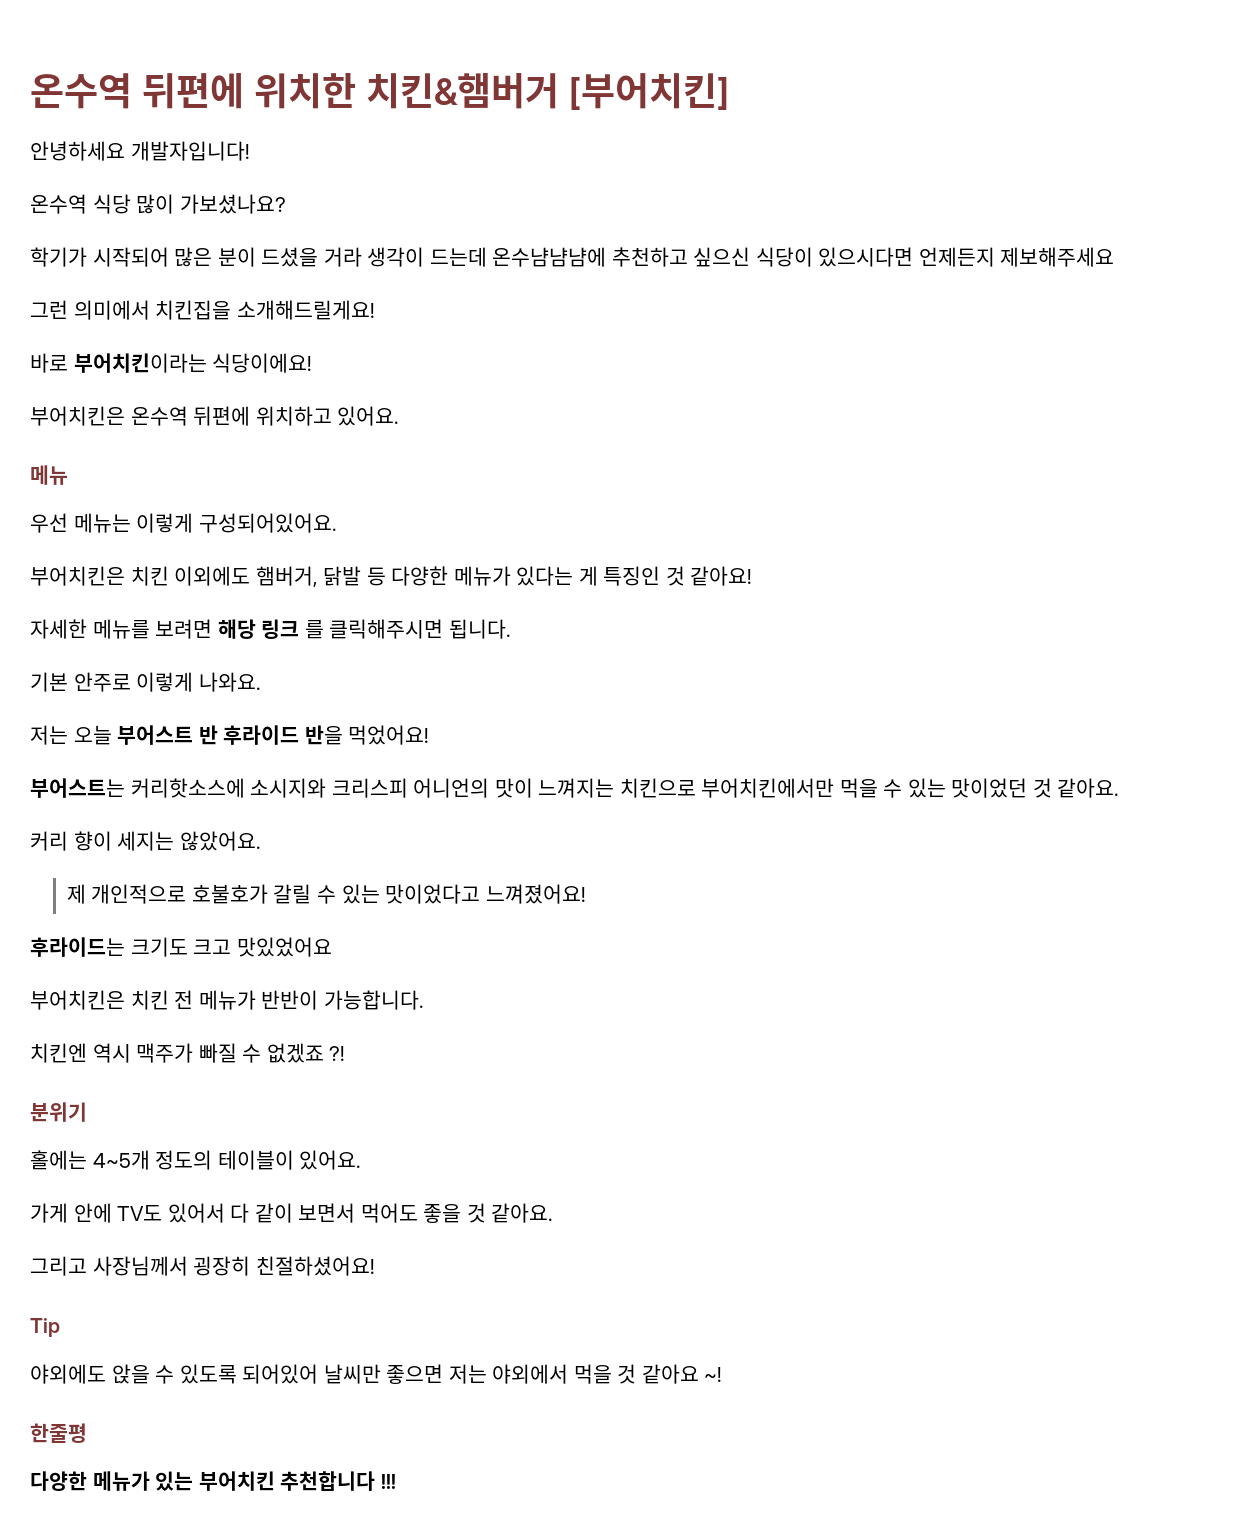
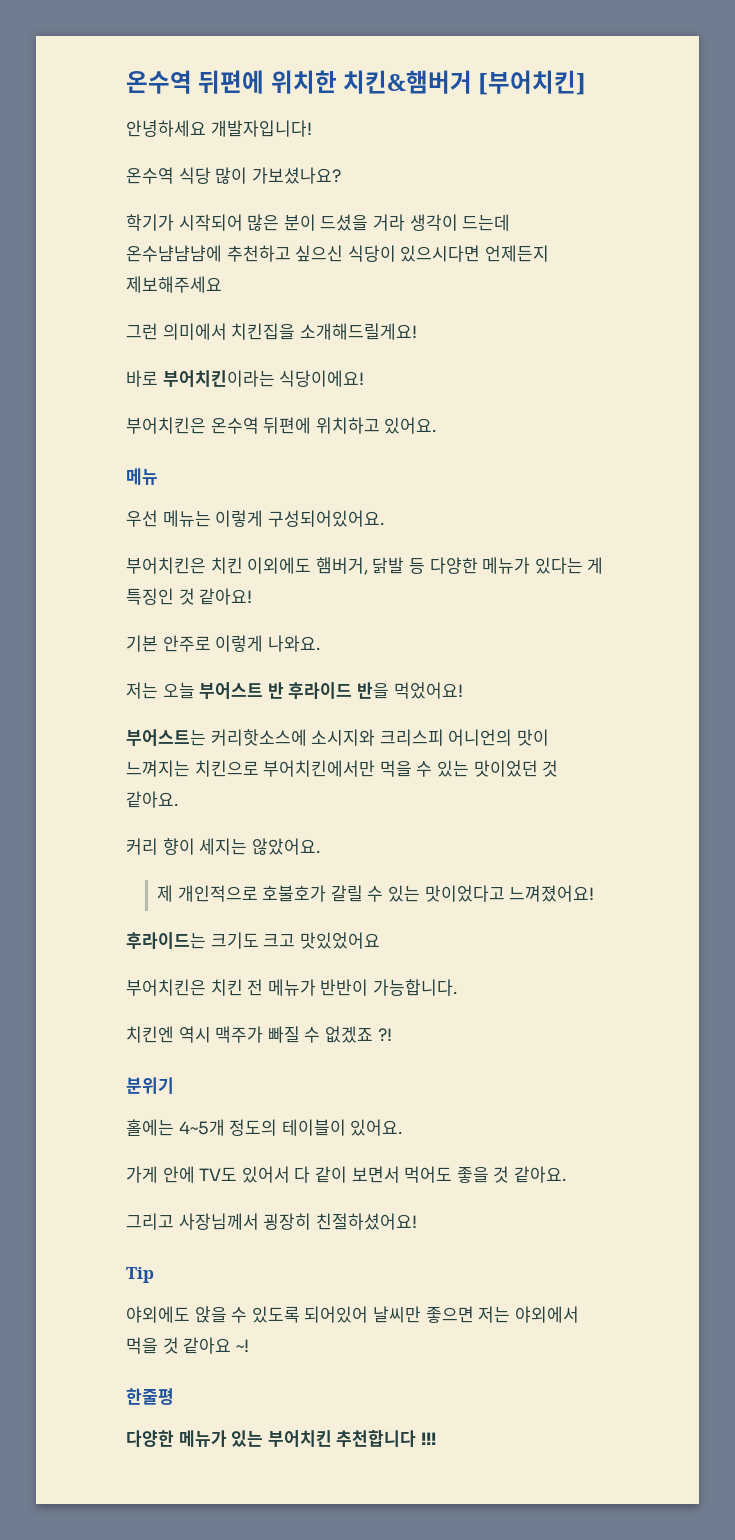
- 자세한 메뉴를 보려면 해당 링크 를 클릭해주시면 됩니다.

